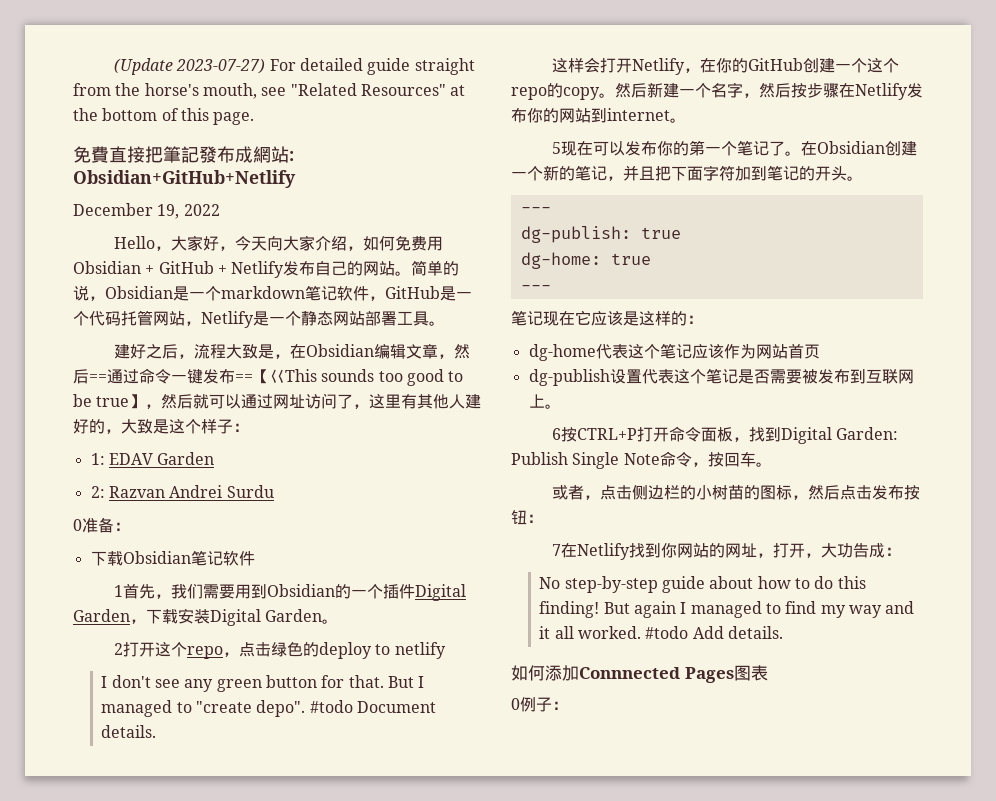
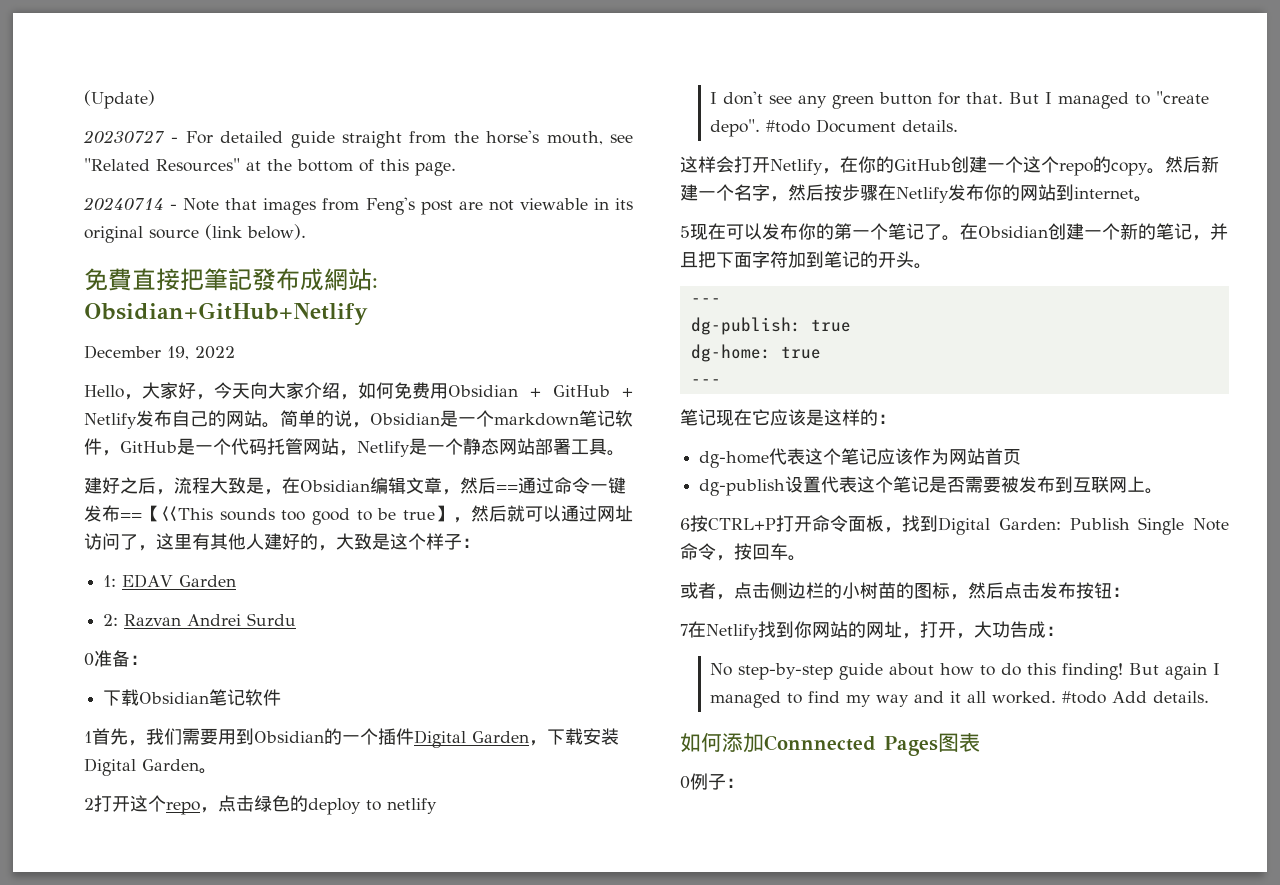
- (Update 2023-07-27) For detailed guide straight from the horse's mouth, see "Related Resources" at the bottom of this page.
+ (Update)
+ 20230727 - For detailed guide straight from the horse's mouth, see "Related Resources" at the bottom of this page.
+ 20240714 - Note that images from Feng's post are not viewable in its original source (link below).

